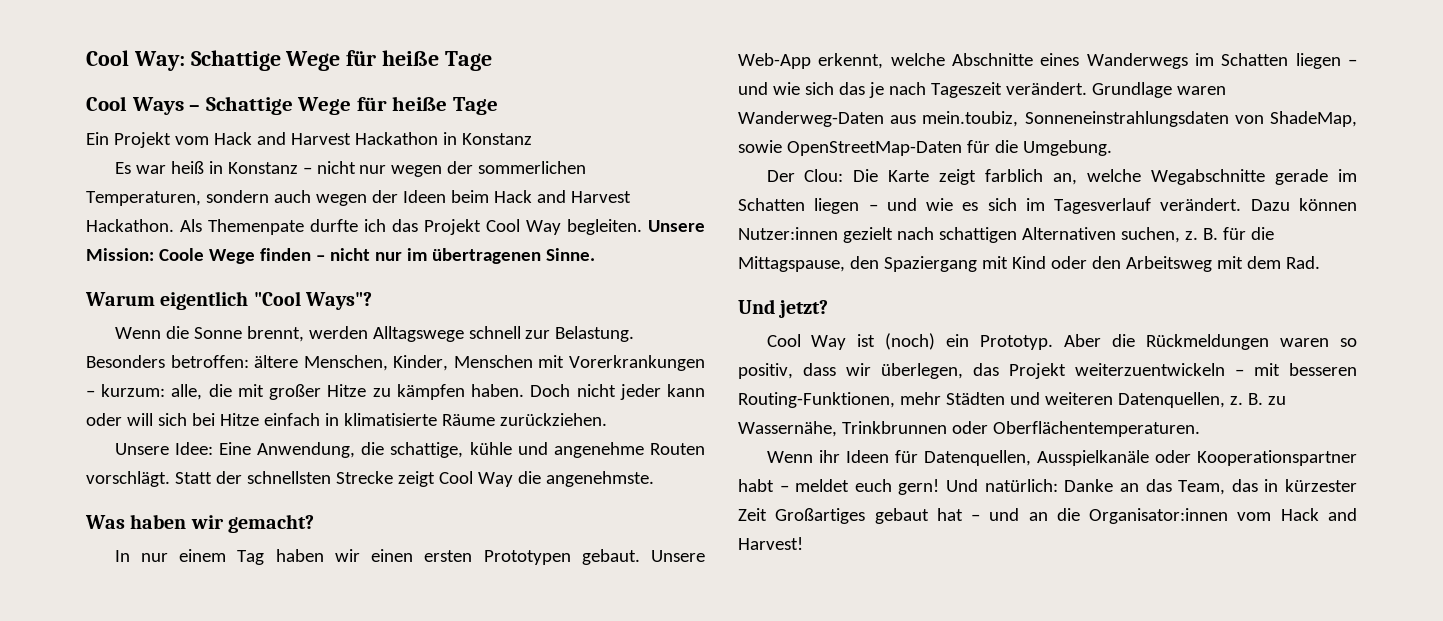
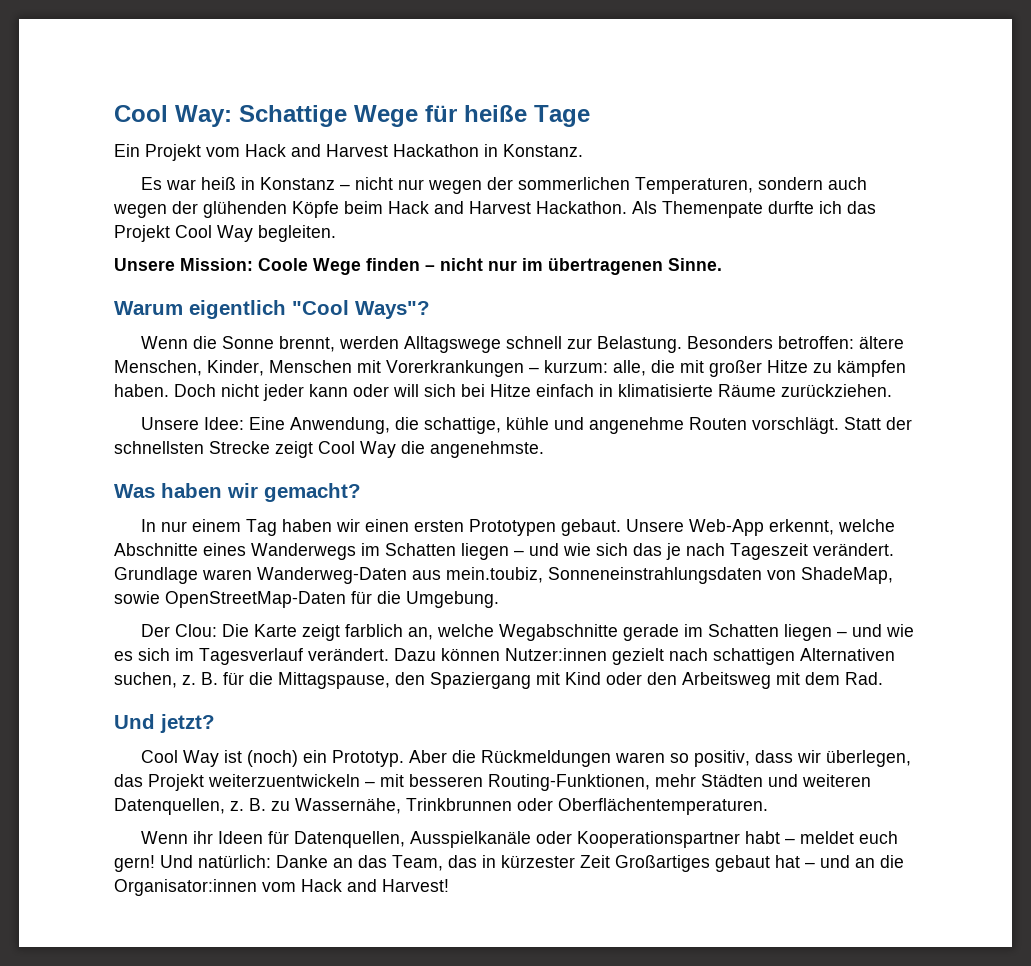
- Cool Ways – Schattige Wege für heiße Tage
- Ein Projekt vom Hack and Harvest Hackathon in Konstanz
+ Ein Projekt vom Hack and Harvest Hackathon in Konstanz.
- Es war heiß in Konstanz – nicht nur wegen der sommerlichen Temperaturen, sondern auch wegen der Ideen beim Hack and Harvest Hackathon.
+ Es war heiß in Konstanz – nicht nur wegen der sommerlichen Temperaturen, sondern auch wegen der glühenden Köpfe beim Hack and Harvest Hackathon.
- Als Themenpate durfte ich das Projekt Cool Way begleiten. Unsere Mission: Coole Wege finden – nicht nur im übertragenen Sinne.
+ Als Themenpate durfte ich das Projekt Cool Way begleiten.
+ Unsere Mission: Coole Wege finden – nicht nur im übertragenen Sinne.

